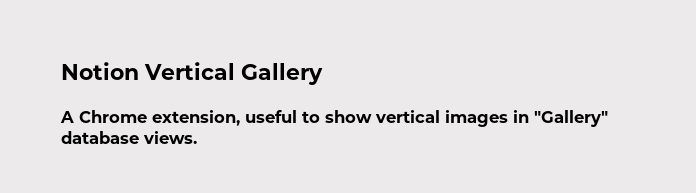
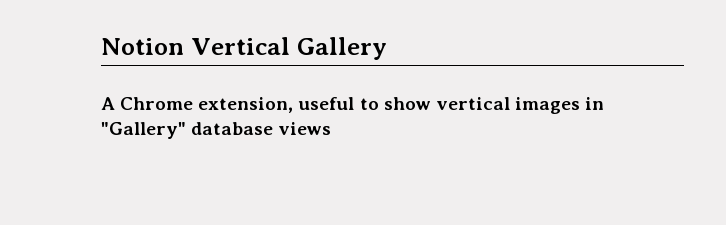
- A Chrome extension, useful to show vertical images in "Gallery" database views.
+ A Chrome extension, useful to show vertical images in "Gallery" database views

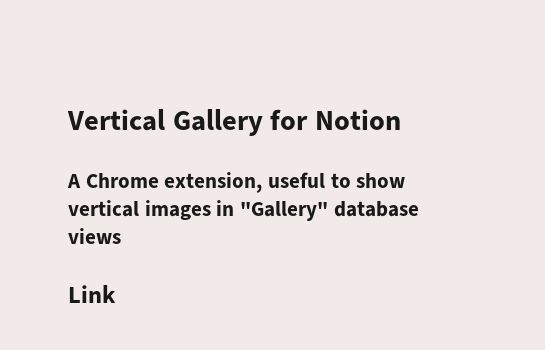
- Notion Vertical Gallery
+ Vertical Gallery for Notion
+ Link

